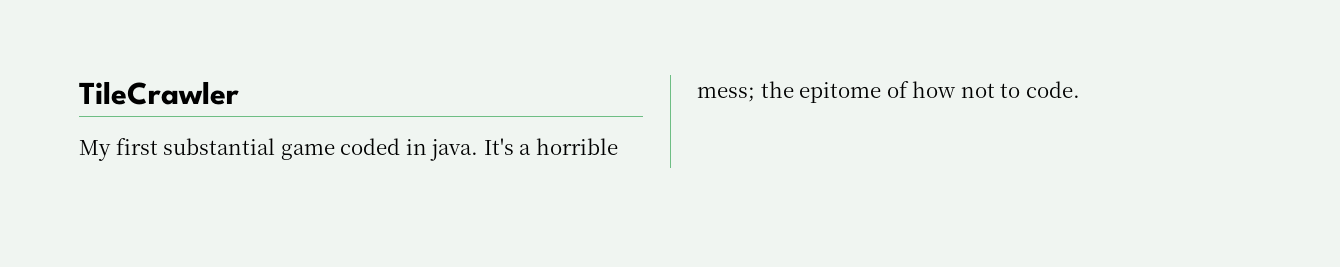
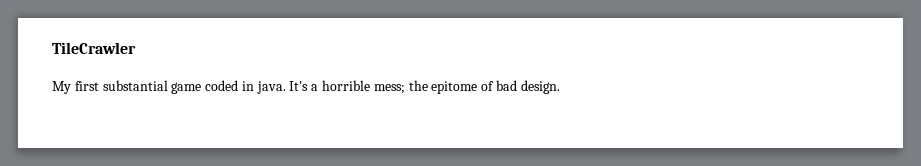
- It's a horrible mess; the epitome of how not to code.
+ It's a horrible mess; the epitome of bad design.

